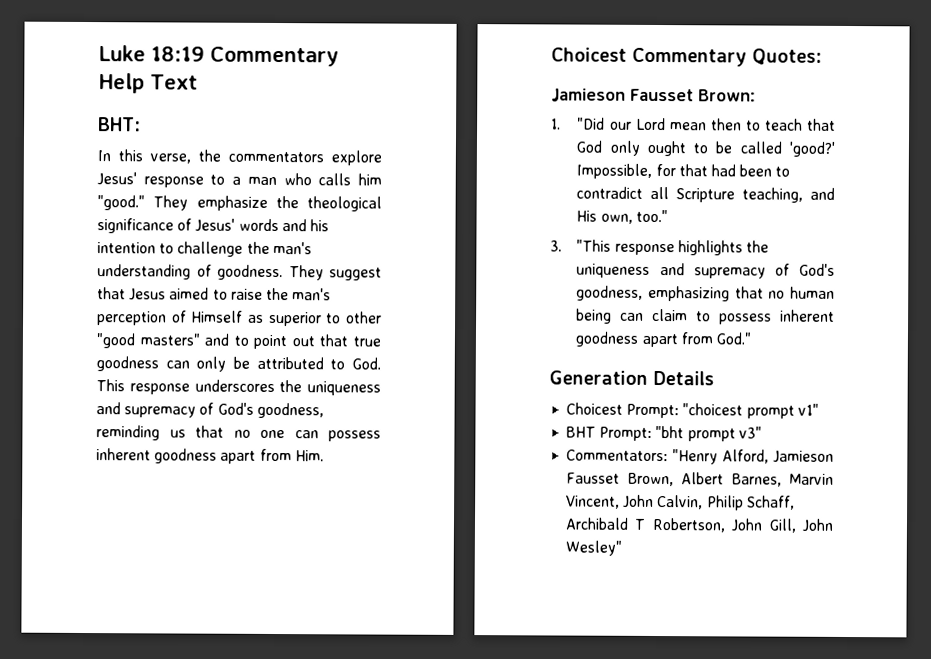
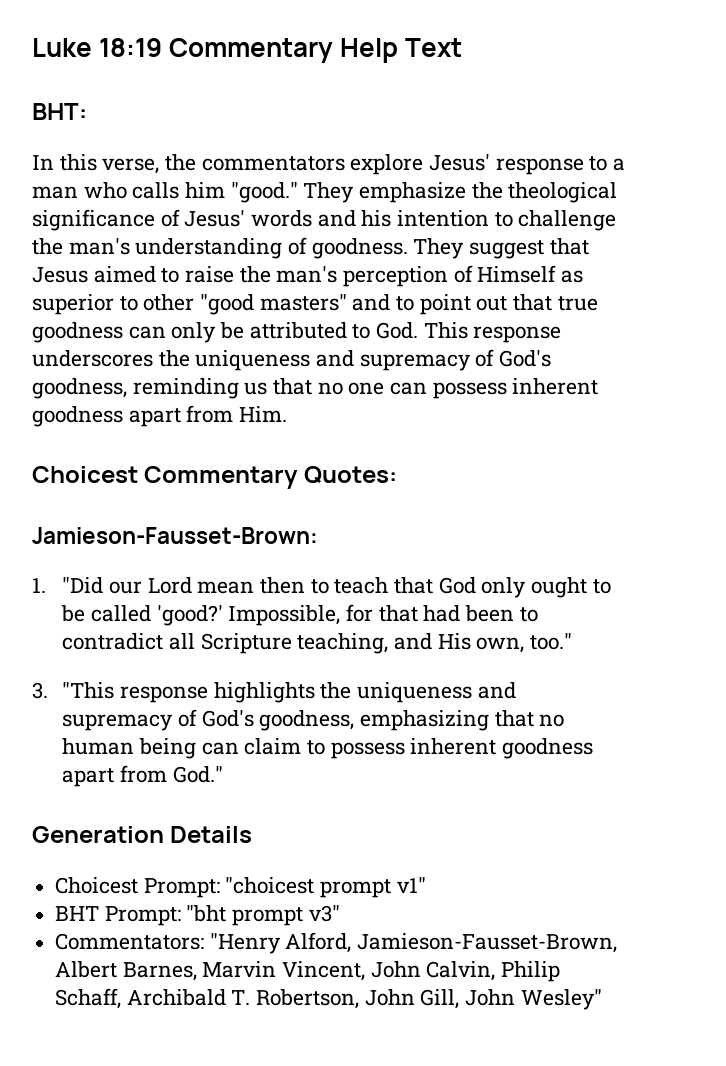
- Jamieson Fausset Brown:
+ Jamieson-Fausset-Brown:
- Commentators: "Henry Alford, Jamieson Fausset Brown, Albert Barnes, Marvin Vincent, John Calvin, Philip Schaff, Archibald T Robertson, John Gill, John Wesley"
+ Commentators: "Henry Alford, Jamieson-Fausset-Brown, Albert Barnes, Marvin Vincent, John Calvin, Philip Schaff, Archibald T. Robertson, John Gill, John Wesley"

